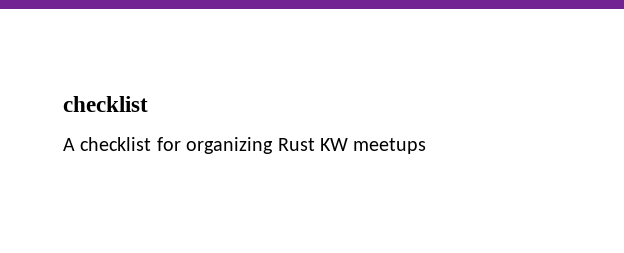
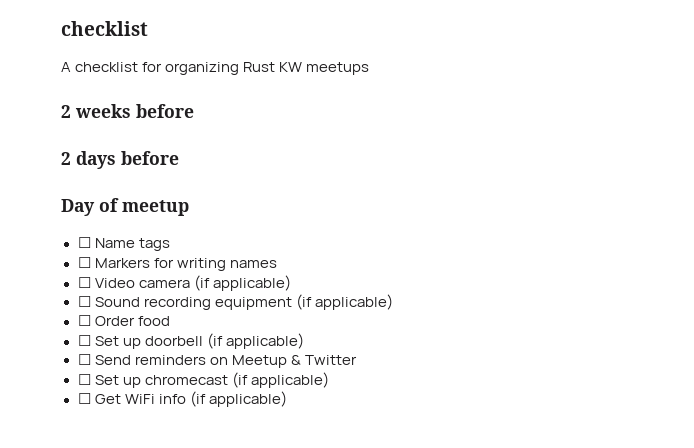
+ 2 weeks before
+ 2 days before
+ Day of meetup
+ ☐ Name tags
+ ☐ Markers for writing names
+ ☐ Video camera (if applicable)
+ ☐ Sound recording equipment (if applicable)
+ ☐ Order food
+ ☐ Set up doorbell (if applicable)
+ ☐ Send reminders on Meetup & Twitter
+ ☐ Set up chromecast (if applicable)
+ ☐ Get WiFi info (if applicable)

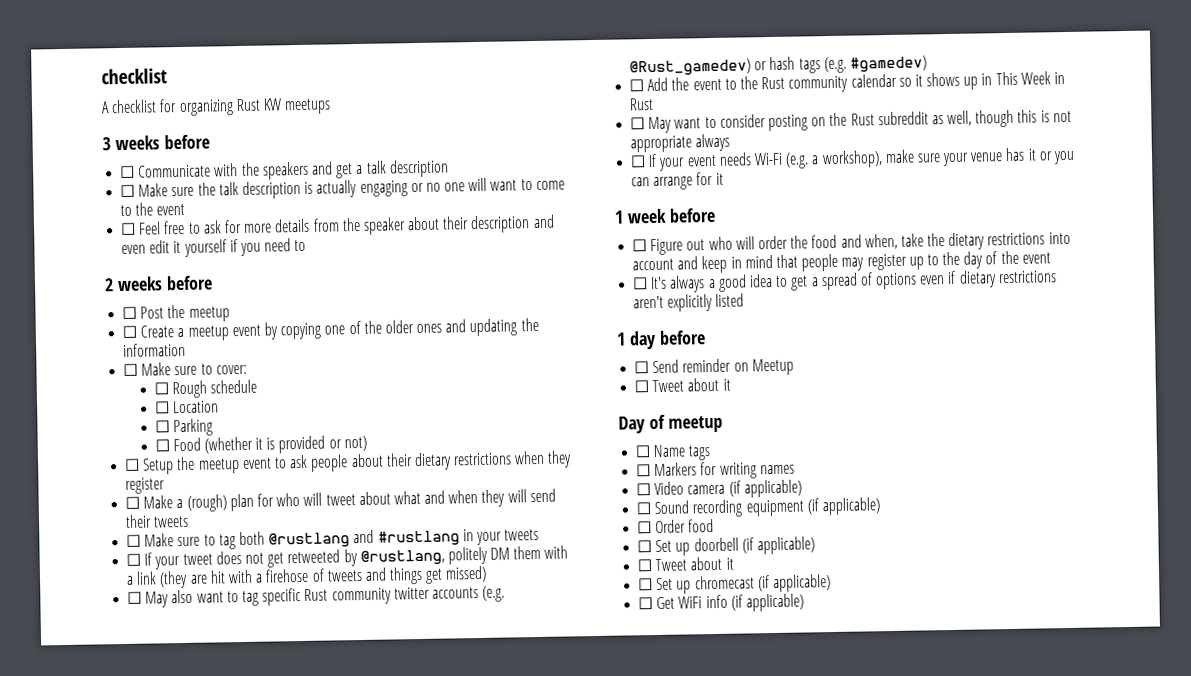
+ 3 weeks before
+ ☐ Communicate with the speakers and get a talk description
+ ☐ Make sure the talk description is actually engaging or no one will want to come to the event
+ ☐ Feel free to ask for more details from the speaker about their description and even edit it yourself if you need to
  2 weeks before
- 2 days before
+ ☐ Post the meetup
+ ☐ Create a meetup event by copying one of the older ones and updating the information
+ ☐ Make sure to cover:
+ ☐ Rough schedule
+ ☐ Location
+ ☐ Parking
+ ☐ Food (whether it is provided or not)
+ ☐ Setup the meetup event to ask people about their dietary restrictions when they register
+ ☐ Make a (rough) plan for who will tweet about what and when they will send their tweets
+ ☐ Make sure to tag both @rustlang and #rustlang in your tweets
+ ☐ If your tweet does not get retweeted by @rustlang, politely DM them with a link (they are hit with a firehose of tweets and things get missed)
+ ☐ May also want to tag specific Rust community twitter accounts (e.g. @Rust_gamedev) or hash tags (e.g. #gamedev)
+ ☐ Add the event to the Rust community calendar so it shows up in This Week in Rust
+ ☐ May want to consider posting on the Rust subreddit as well, though this is not appropriate always
+ ☐ If your event needs Wi-Fi (e.g. a workshop), make sure your venue has it or you can arrange for it
+ 1 week before
+ ☐ Figure out who will order the food and when, take the dietary restrictions into account and keep in mind that people may register up to the day of the event
+ ☐ It's always a good idea to get a spread of options even if dietary restrictions aren't explicitly listed
+ 1 day before
+ ☐ Send reminder on Meetup
+ ☐ Tweet about it
  ☐ Set up doorbell (if applicable)
- ☐ Send reminders on Meetup & Twitter
+ ☐ Tweet about it

